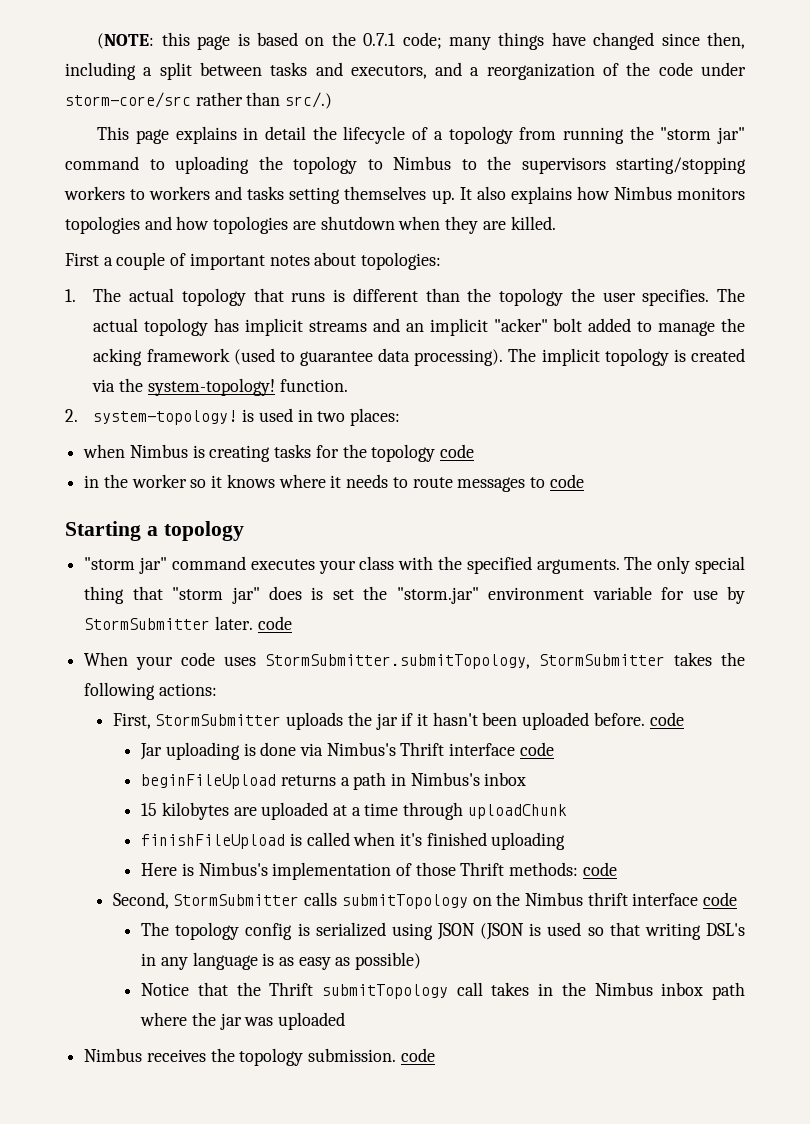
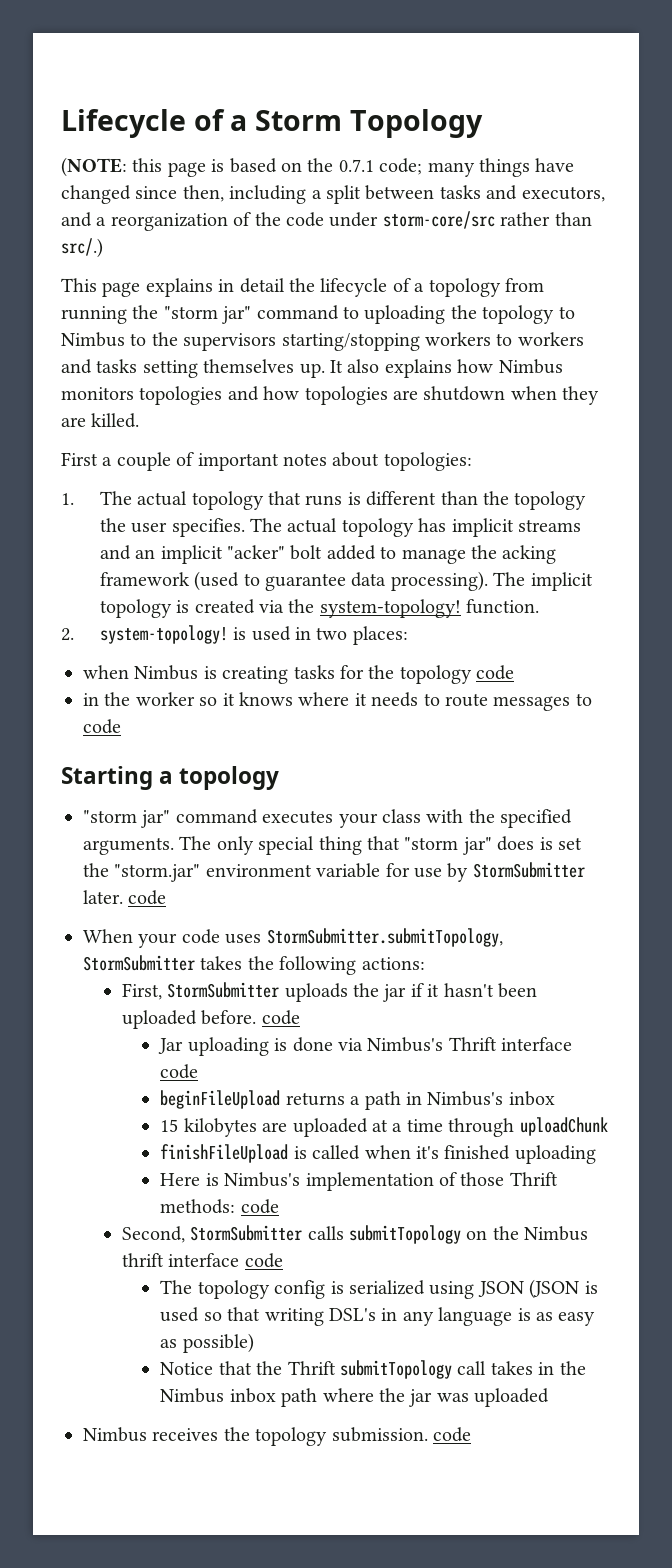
+ Lifecycle of a Storm Topology

